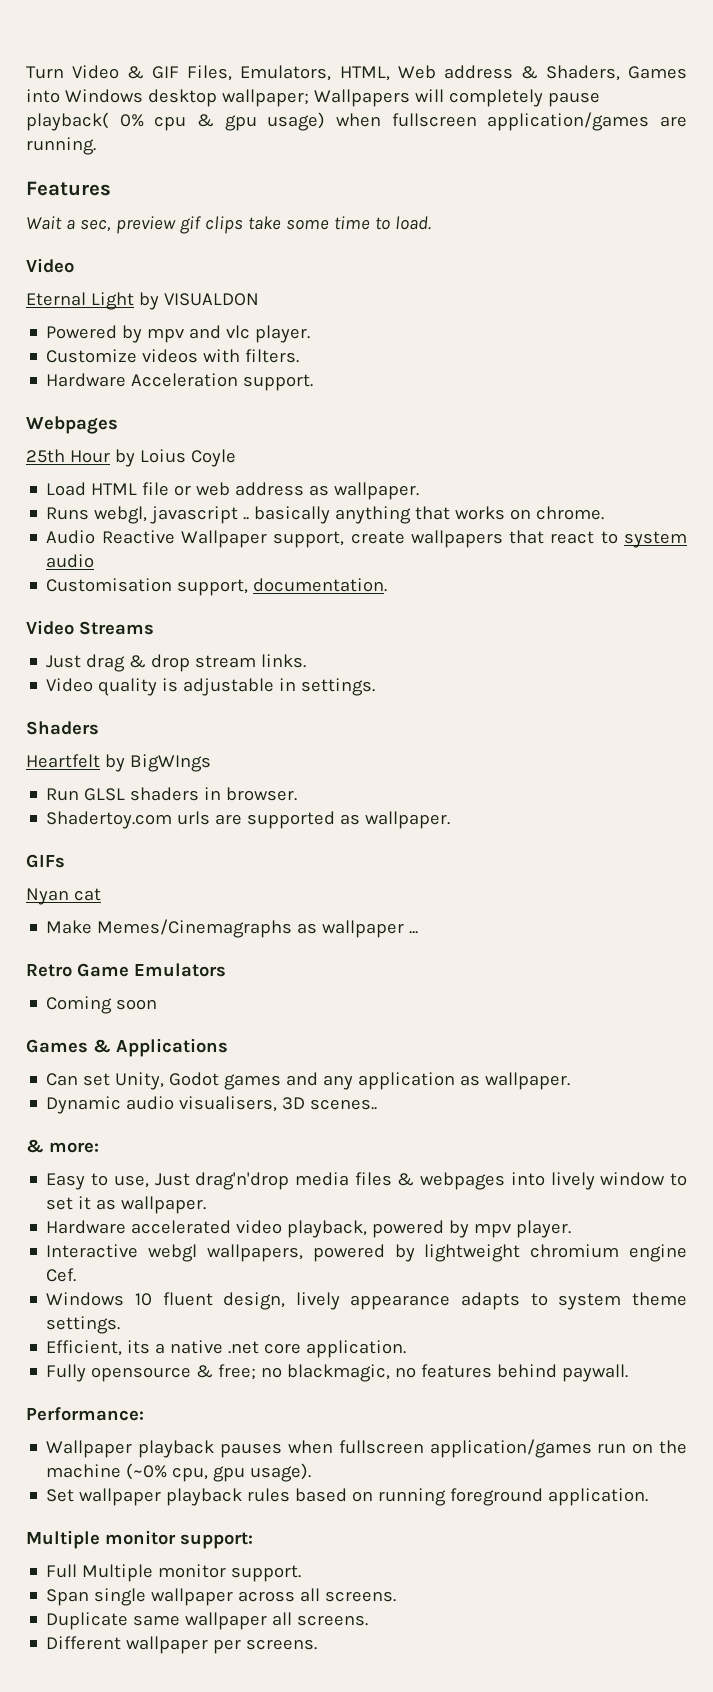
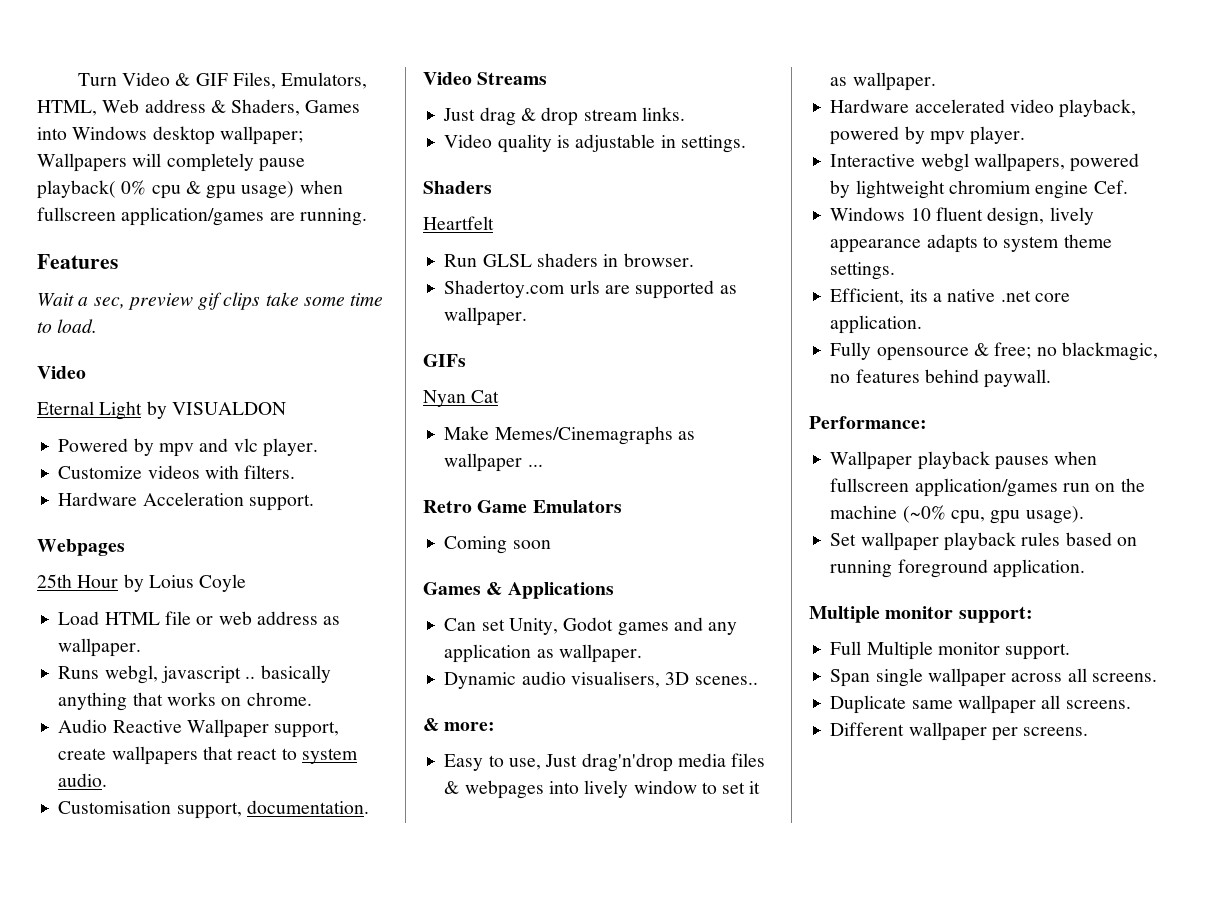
- Audio Reactive Wallpaper support, create wallpapers that react to system audio
+ Audio Reactive Wallpaper support, create wallpapers that react to system audio.
- Heartfelt by BigWIngs
+ Heartfelt
- Nyan cat
+ Nyan Cat

